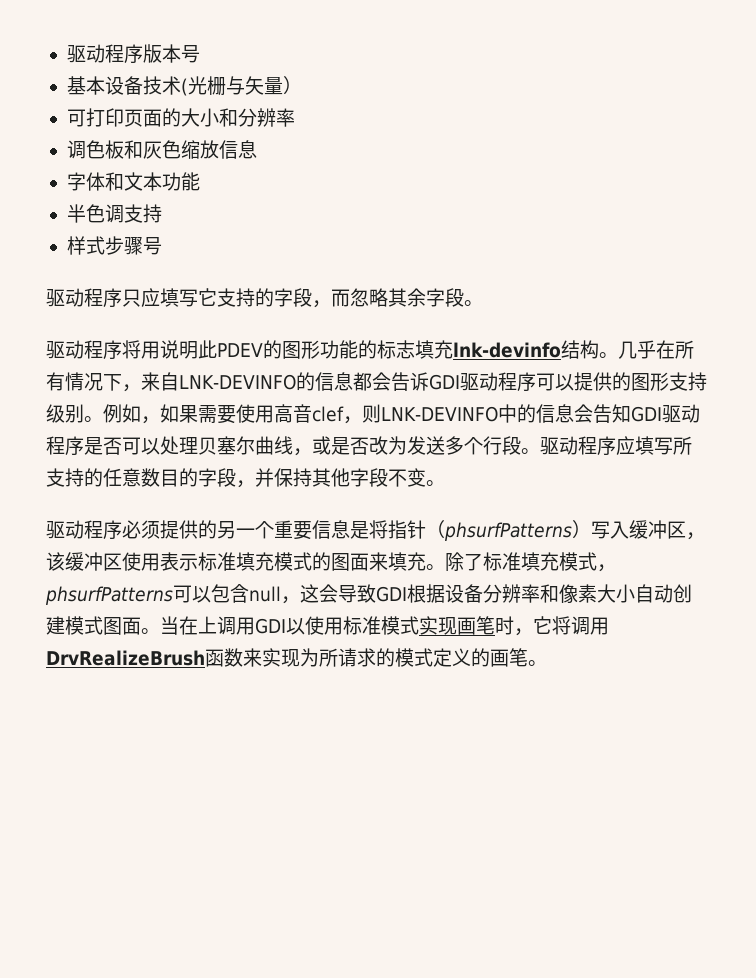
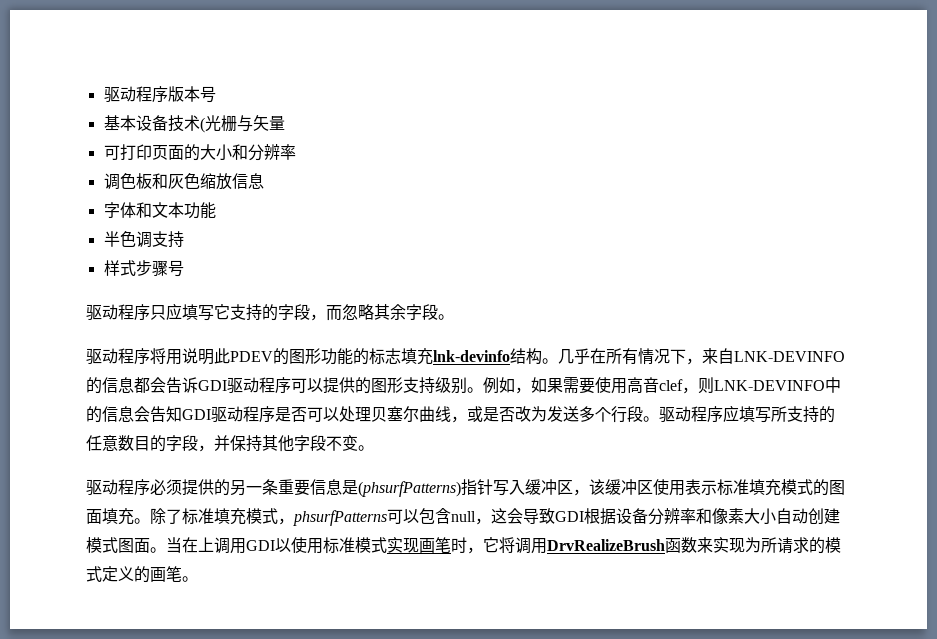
- 基本设备技术(光栅与矢量）
+ 基本设备技术(光栅与矢量
- 驱动程序必须提供的另一个重要信息是将指针（phsurfPatterns）写入缓冲区，该缓冲区使用表示标准填充模式的图面来填充。
+ 驱动程序必须提供的另一条重要信息是(phsurfPatterns)指针写入缓冲区，该缓冲区使用表示标准填充模式的图面填充。

